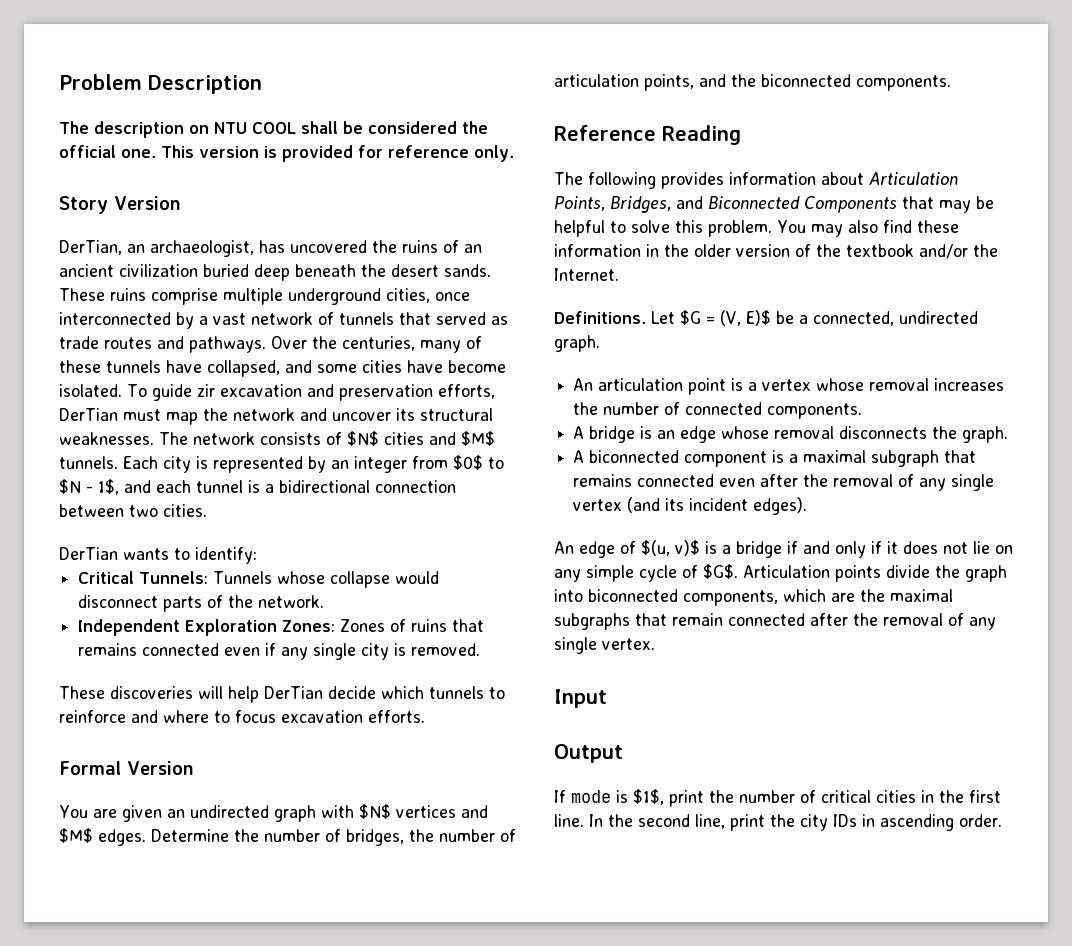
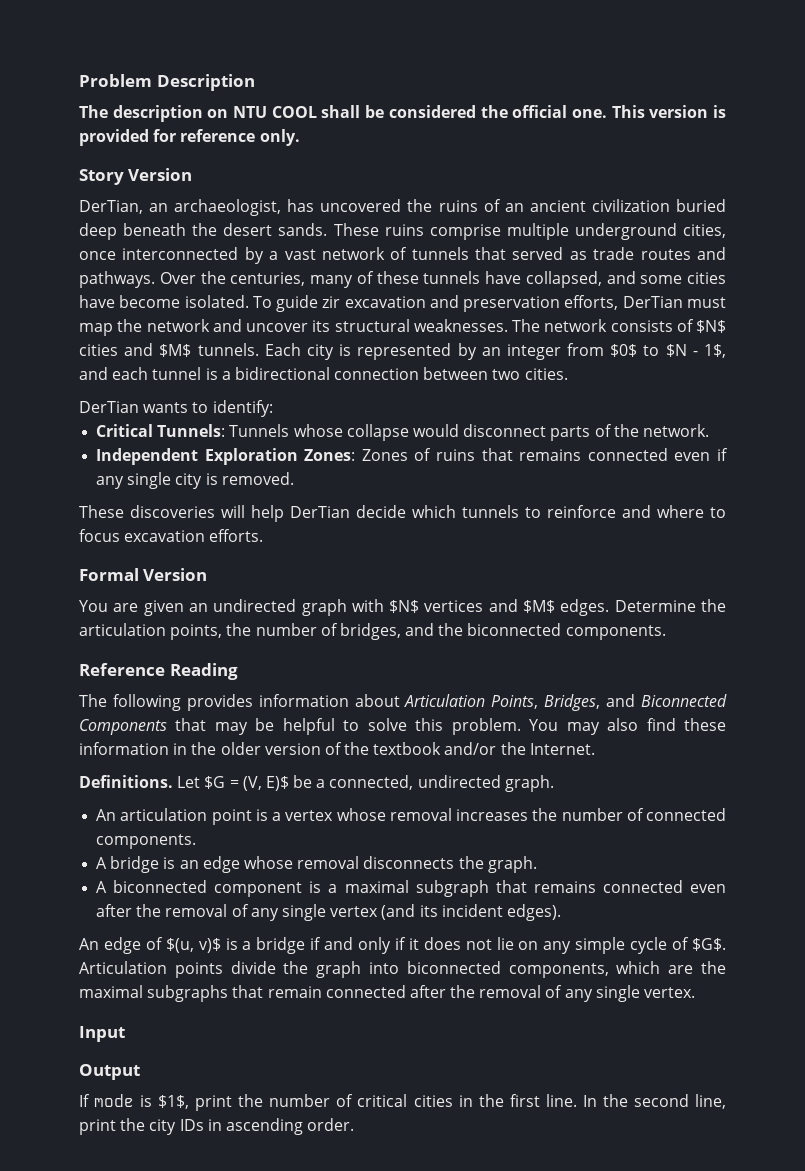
- Determine the number of bridges, the number of articulation points, and the biconnected components.
+ Determine the articulation points, the number of bridges, and the biconnected components.

